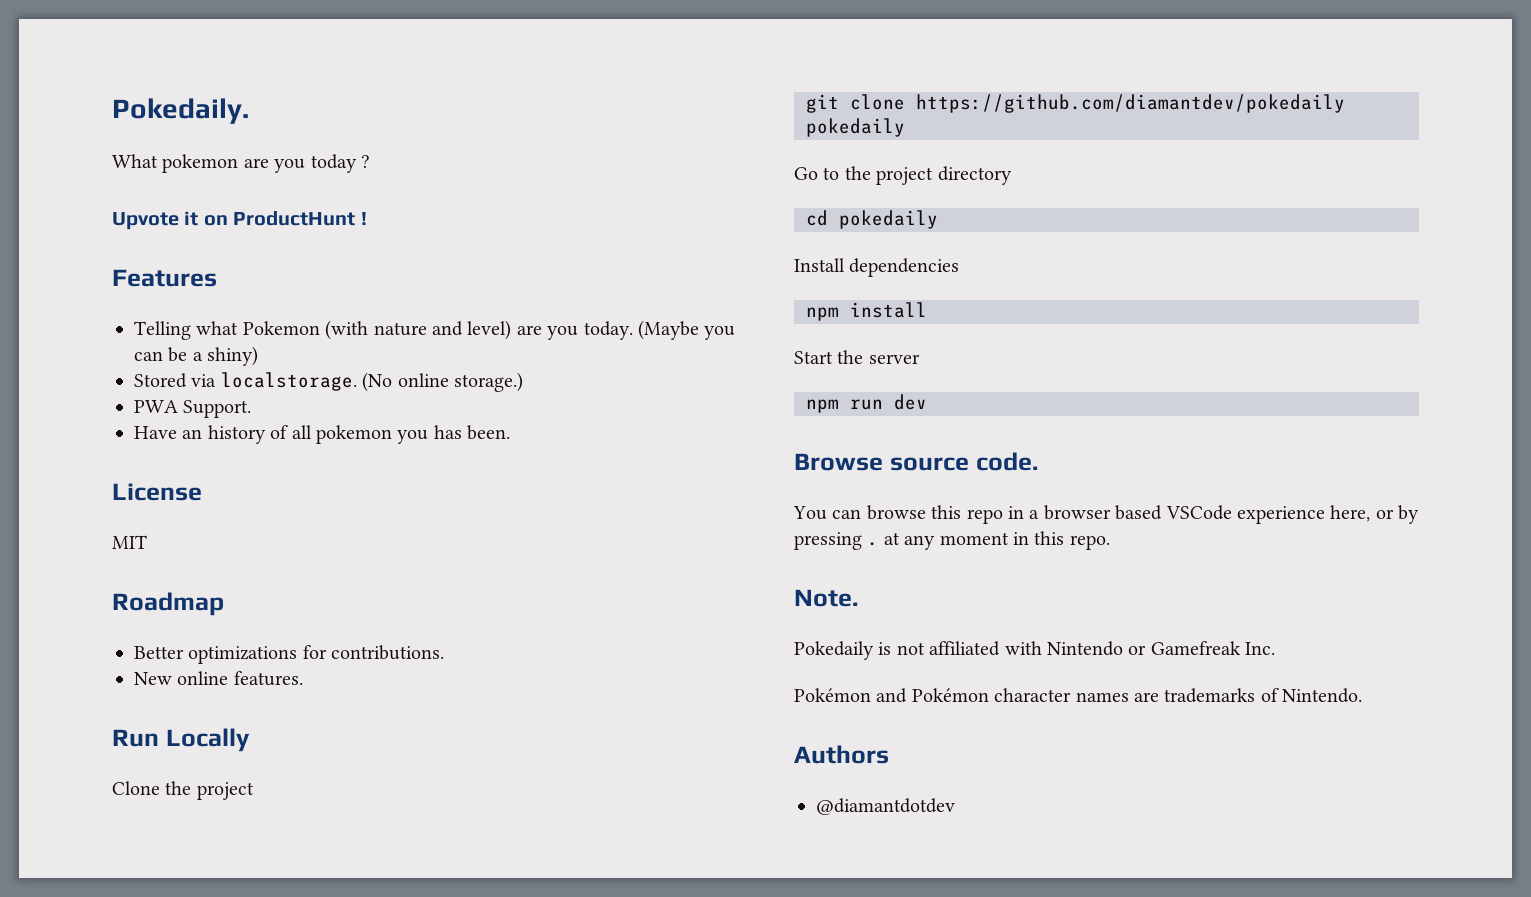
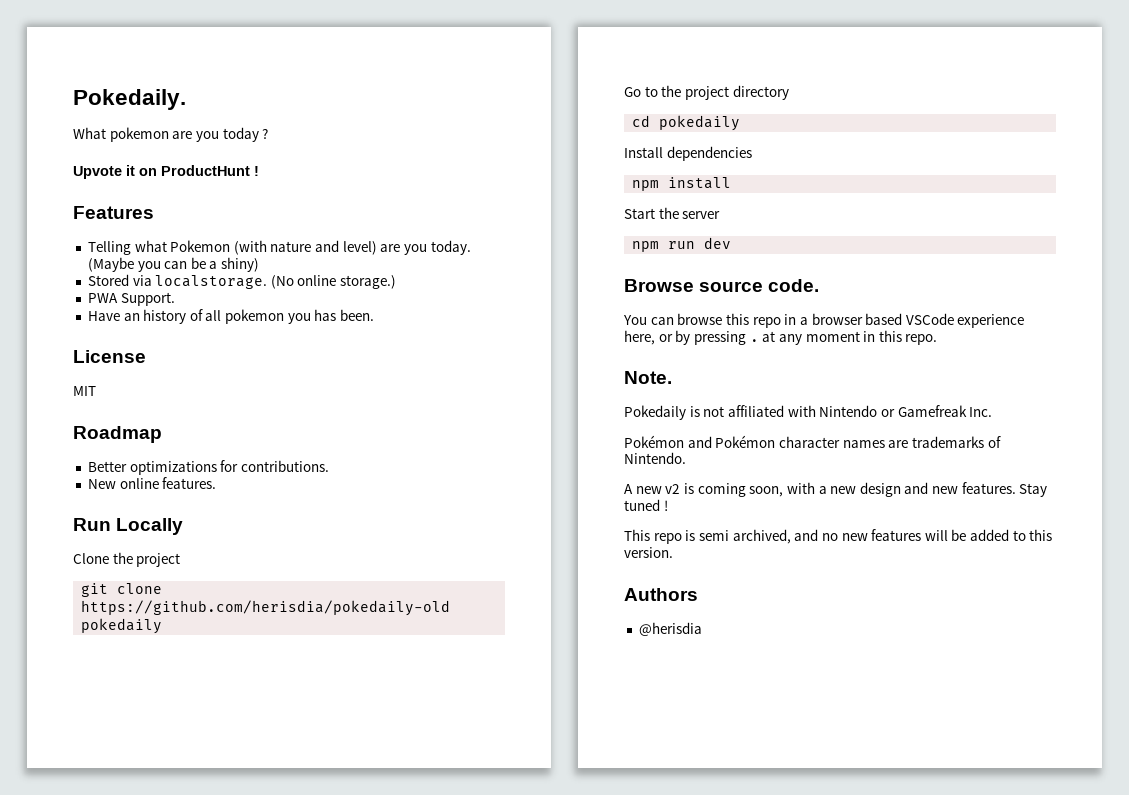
- git clone https://github.com/diamantdev/pokedaily pokedaily
+ git clone https://github.com/herisdia/pokedaily-old pokedaily
+ A new v2 is coming soon, with a new design and new features. Stay tuned !
+ This repo is semi archived, and no new features will be added to this version.
- @diamantdotdev
+ @herisdia

